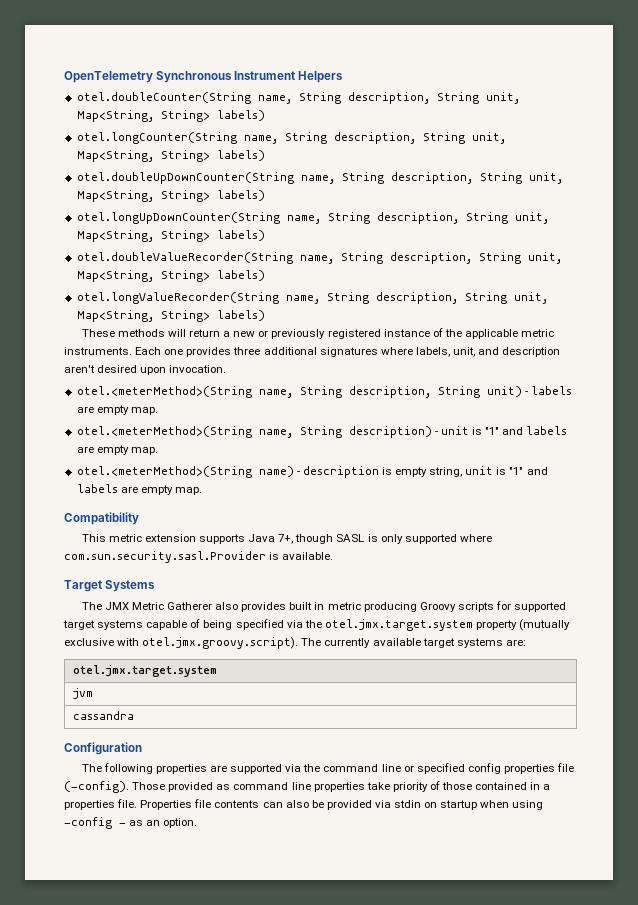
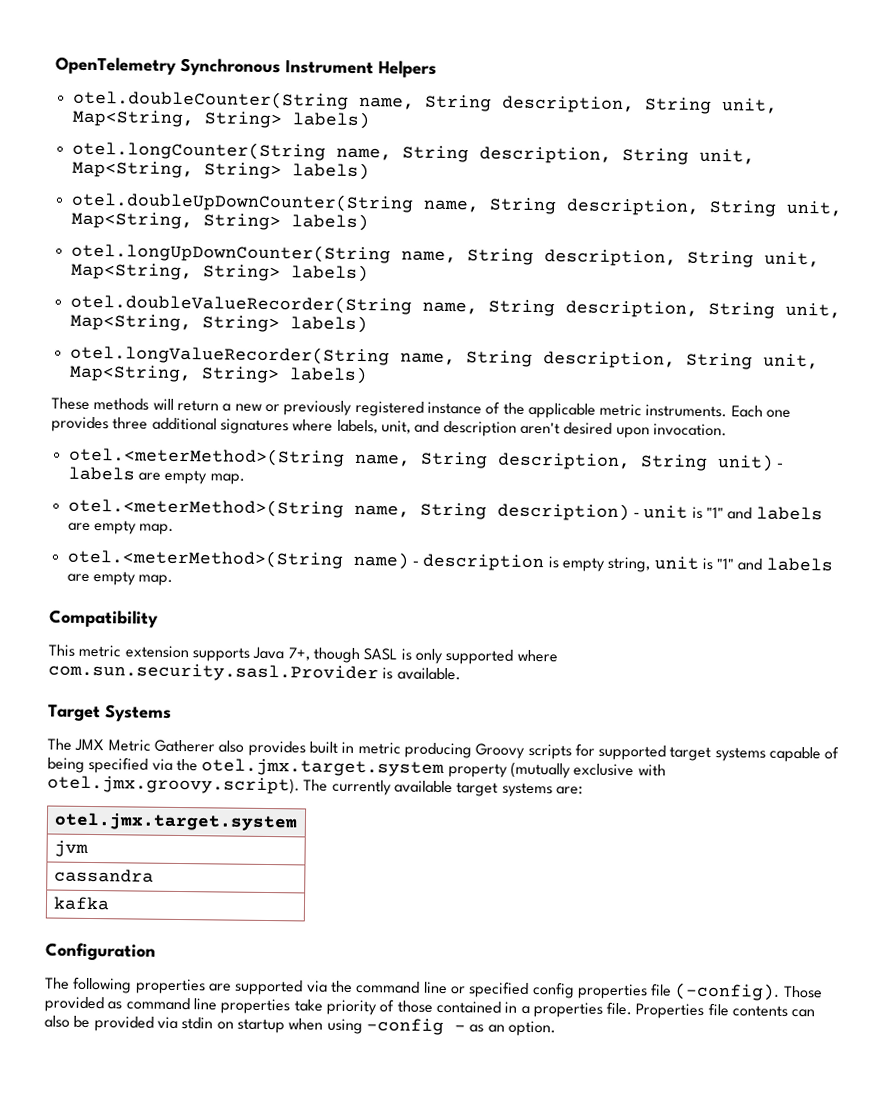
+ kafka

